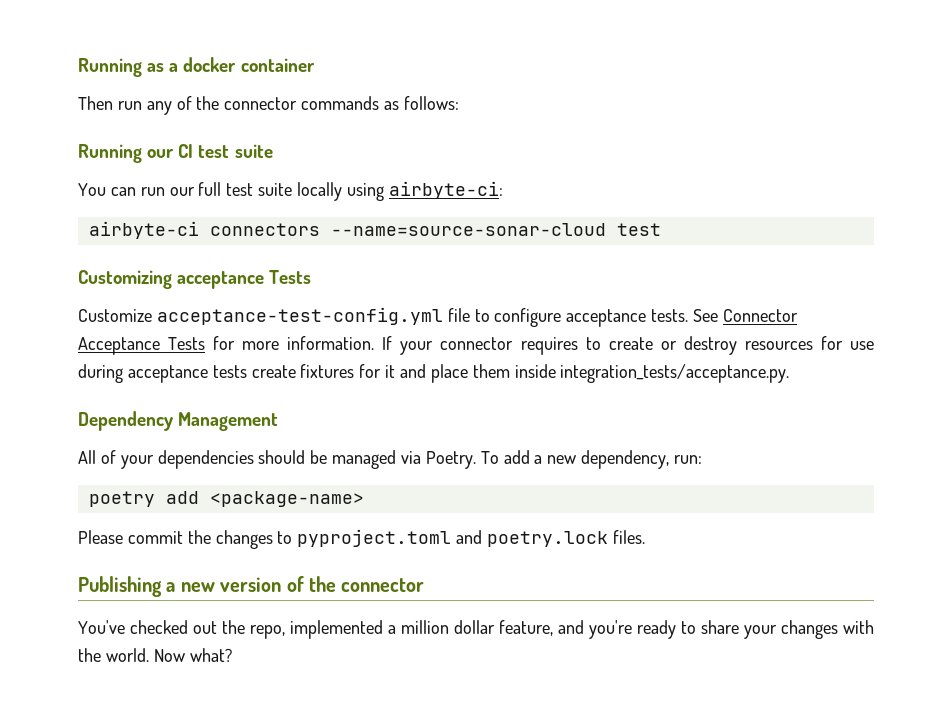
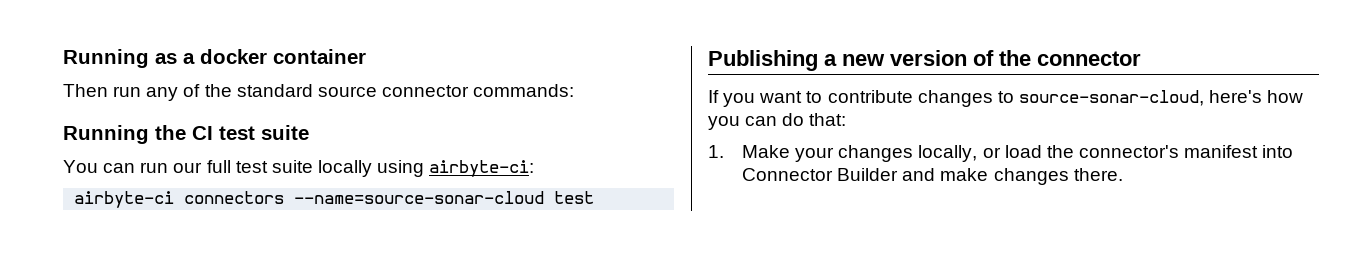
- Then run any of the connector commands as follows:
- Running our CI test suite
+ Then run any of the standard source connector commands:
+ Running the CI test suite
- Customizing acceptance Tests
- Customize acceptance-test-config.yml file to configure acceptance tests. See Connector Acceptance Tests for more information. If your connector requires to create or destroy resources for use during acceptance tests create fixtures for it and place them inside integration_tests/acceptance.py.
- Dependency Management
- All of your dependencies should be managed via Poetry. To add a new dependency, run:
- poetry add <package-name>
- Please commit the changes to pyproject.toml and poetry.lock files.
- You've checked out the repo, implemented a million dollar feature, and you're ready to share your changes with the world. Now what?
+ If you want to contribute changes to source-sonar-cloud, here's how you can do that:
+ 1. Make your changes locally, or load the connector's manifest into Connector Builder and make changes there.

